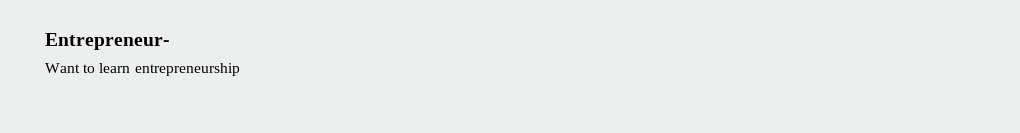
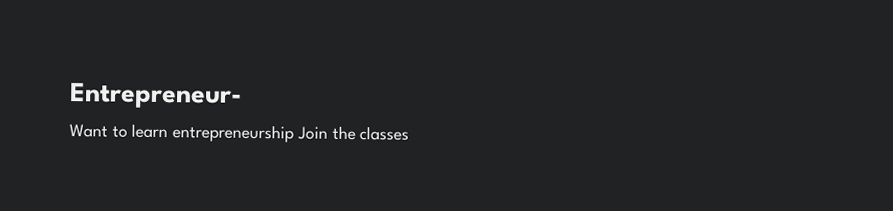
- Want to learn entrepreneurship
+ Want to learn entrepreneurship Join the classes

